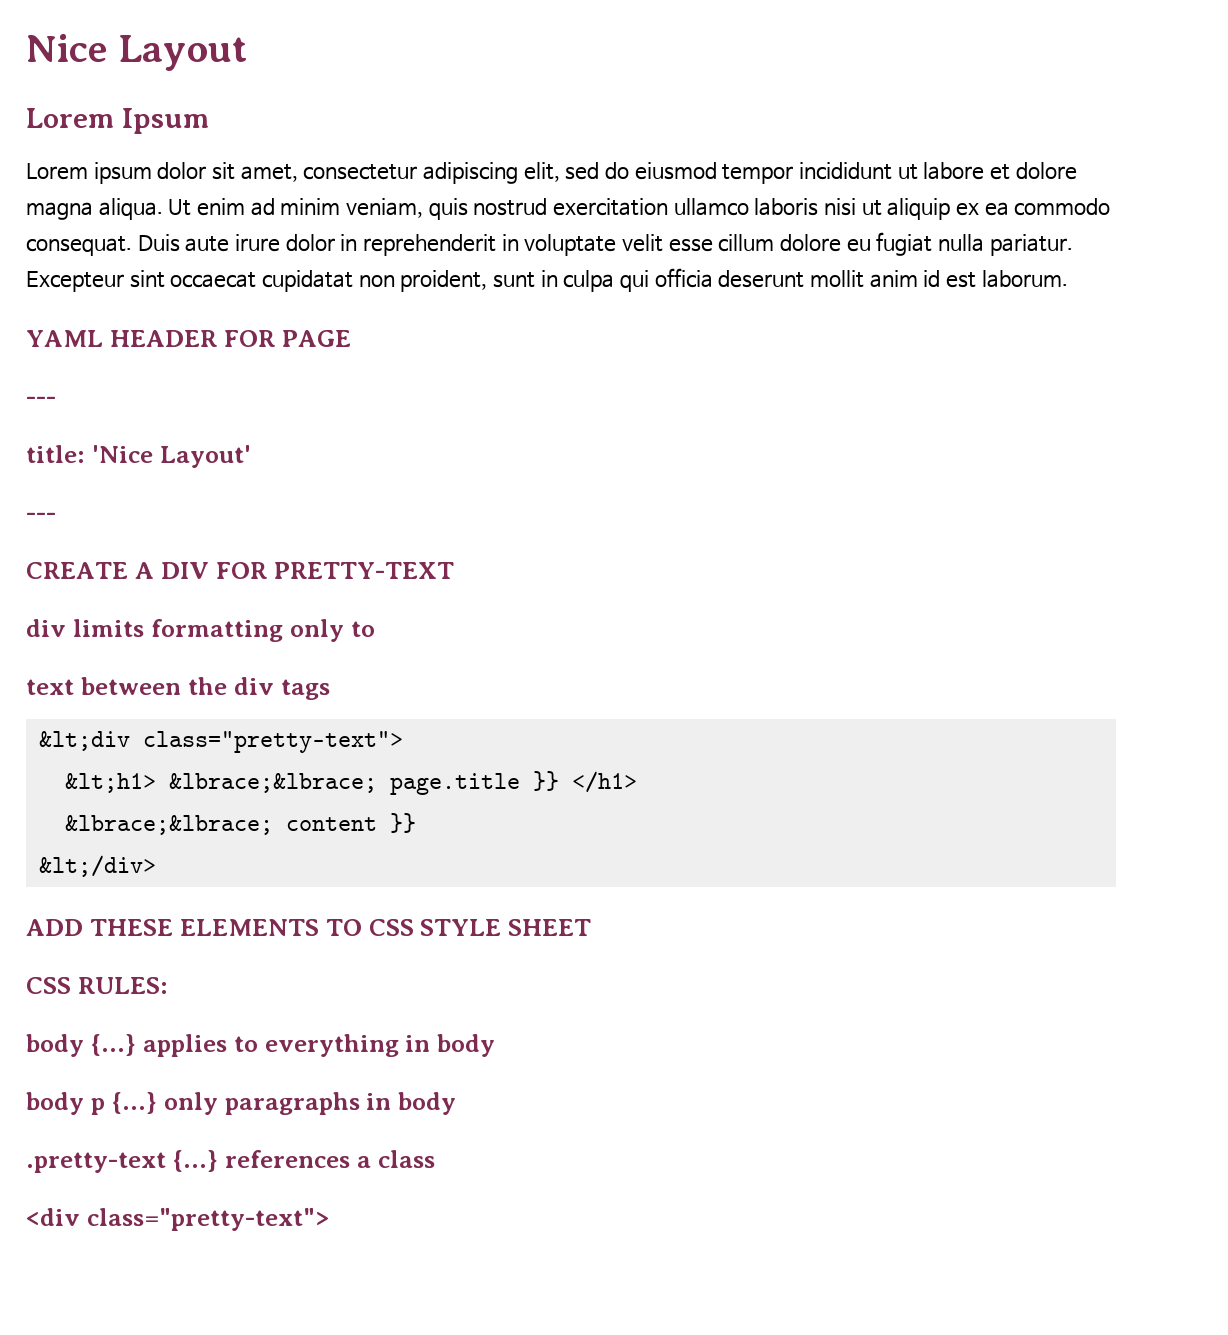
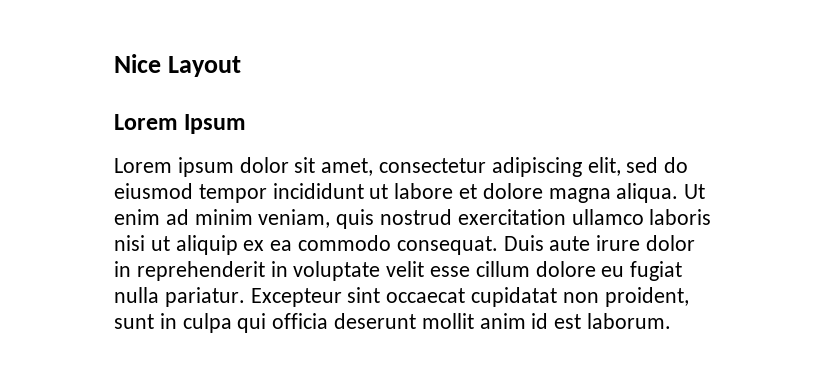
- YAML HEADER FOR PAGE
- ---
- title: 'Nice Layout'
- ---
- CREATE A DIV FOR PRETTY-TEXT
- div limits formatting only to
- text between the div tags
- &lt;div class="pretty-text">
- &lt;h1> &lbrace;&lbrace; page.title }} </h1>
- &lbrace;&lbrace; content }}
- &lt;/div>
- ADD THESE ELEMENTS TO CSS STYLE SHEET
- CSS RULES:
- body {...} applies to everything in body
- body p {...} only paragraphs in body
- .pretty-text {...} references a class
- <div class="pretty-text">

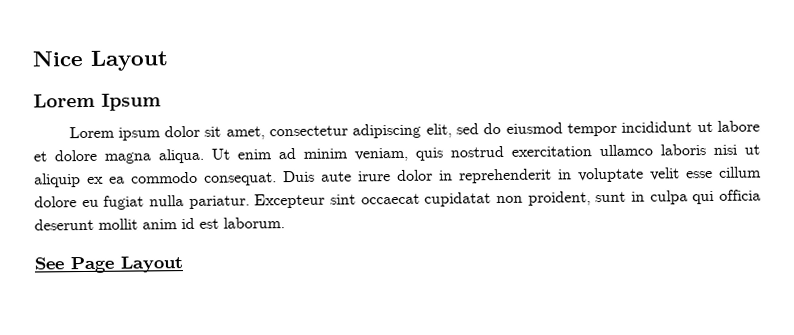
+ See Page Layout

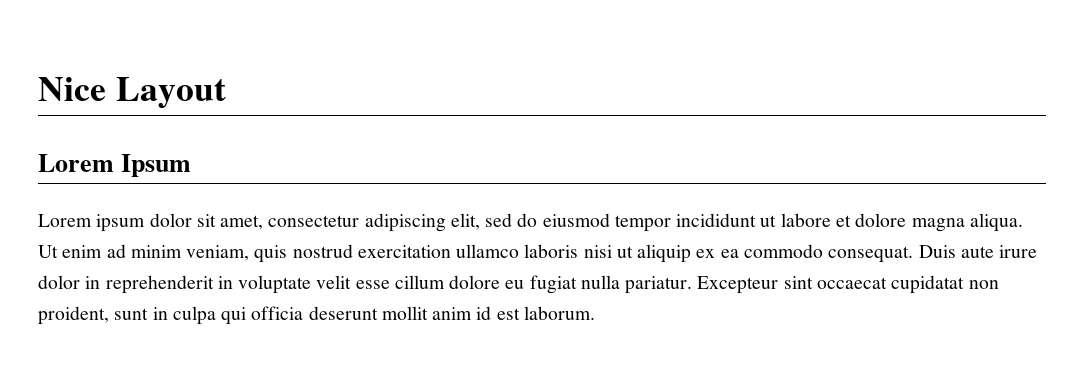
- See Page Layout

